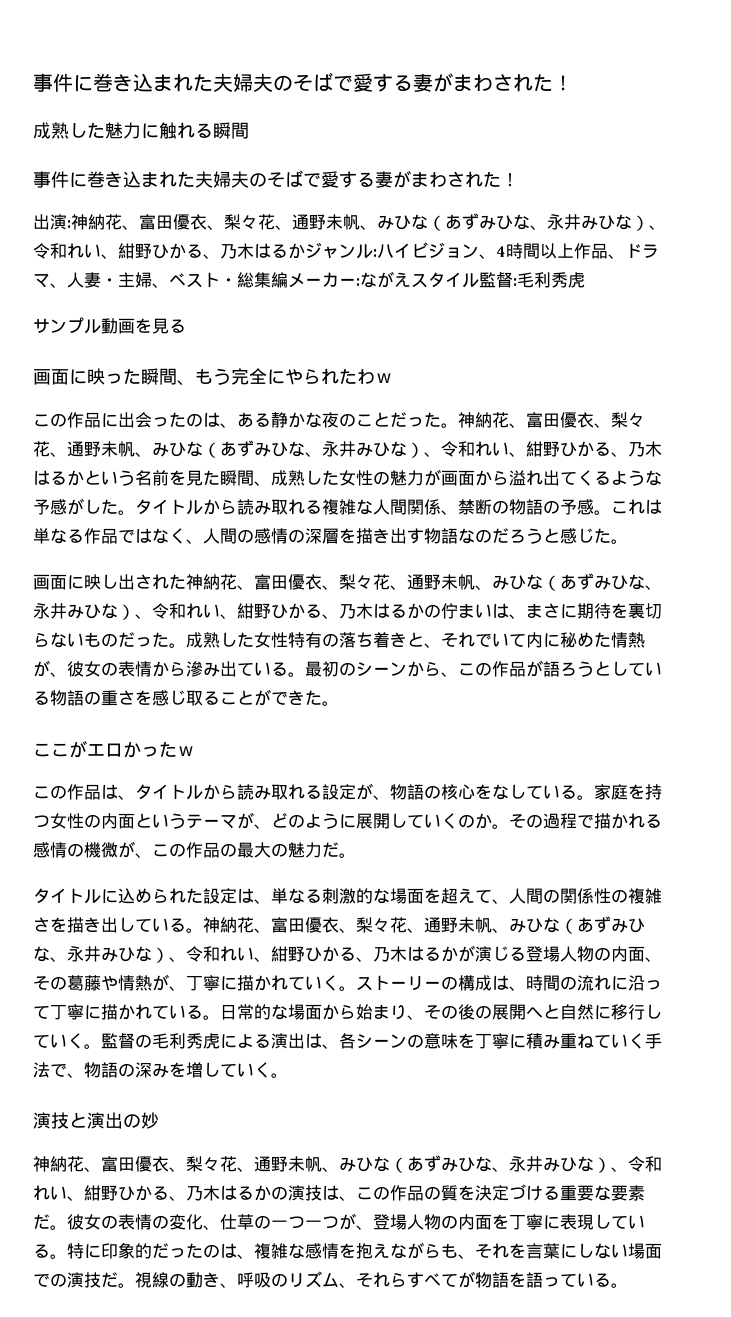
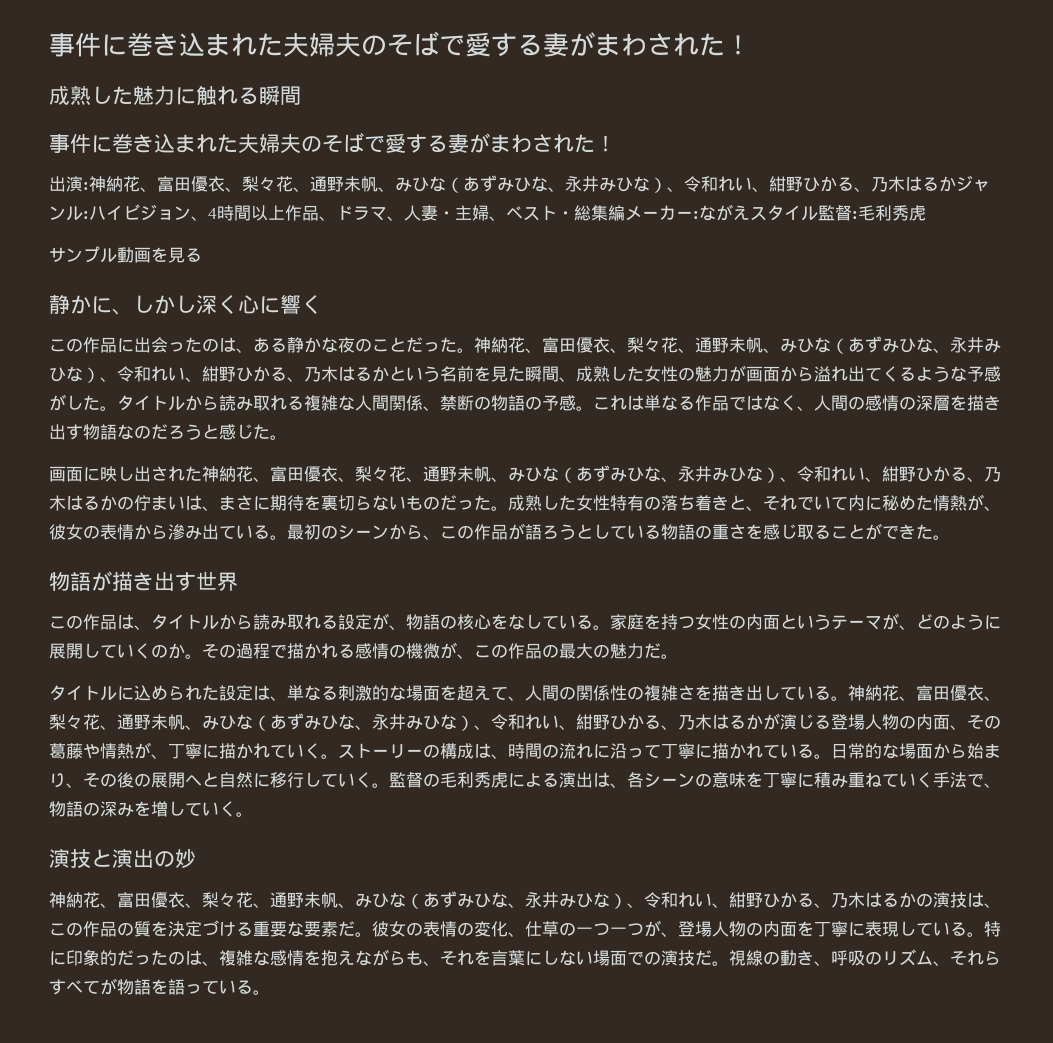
- 画面に映った瞬間、もう完全にやられたわｗ
+ 静かに、しかし深く心に響く
- ここがエロかったｗ
+ 物語が描き出す世界

